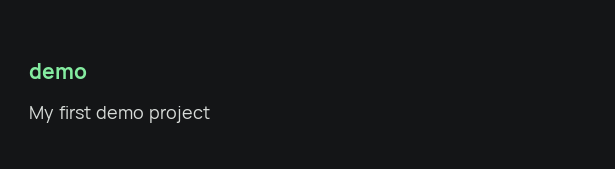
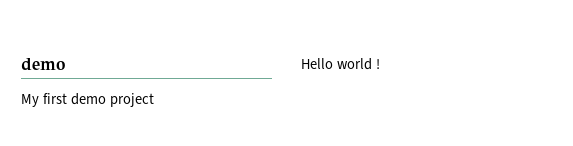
+ Hello world !

